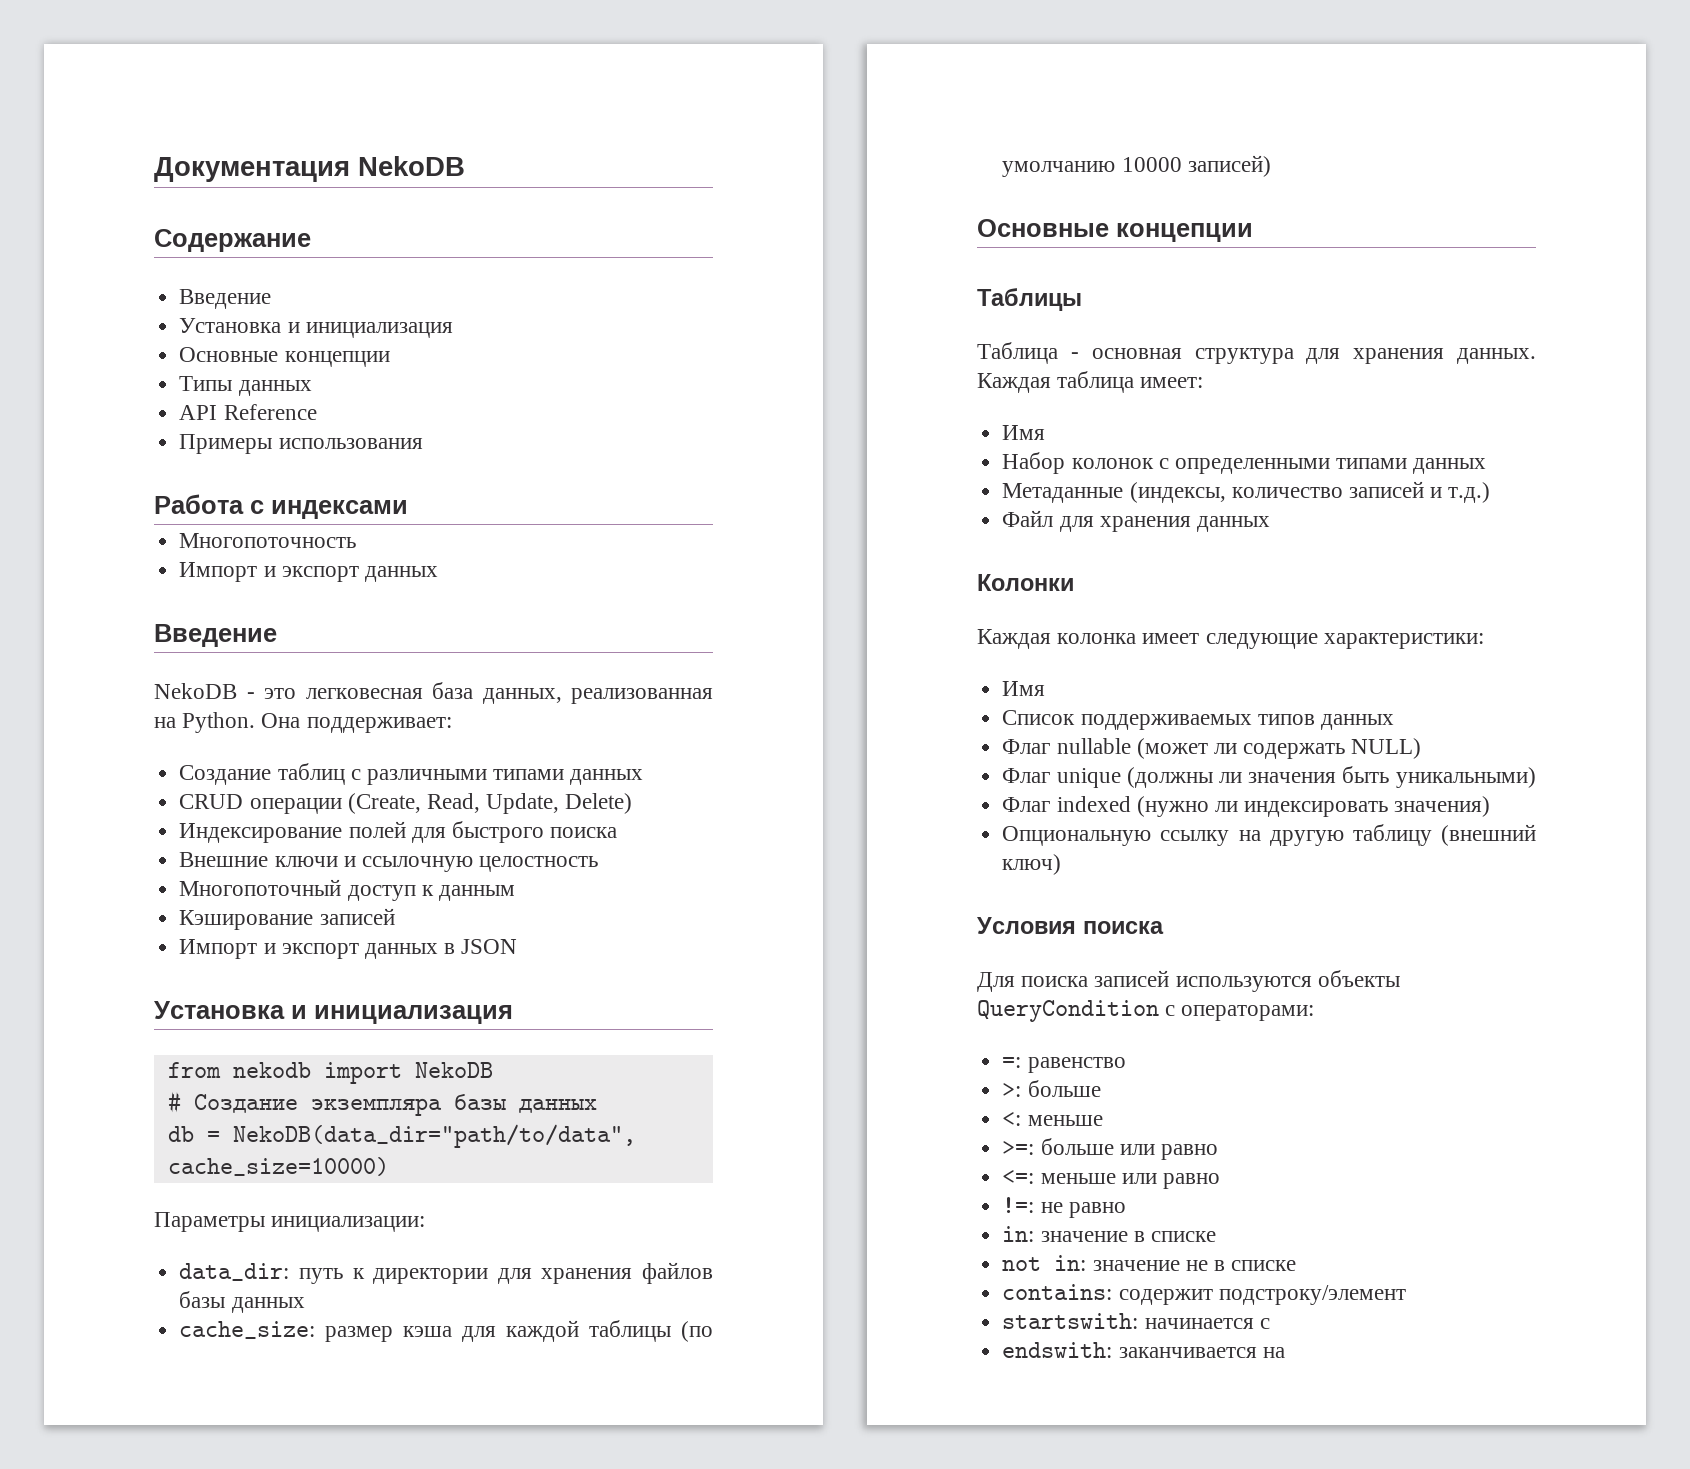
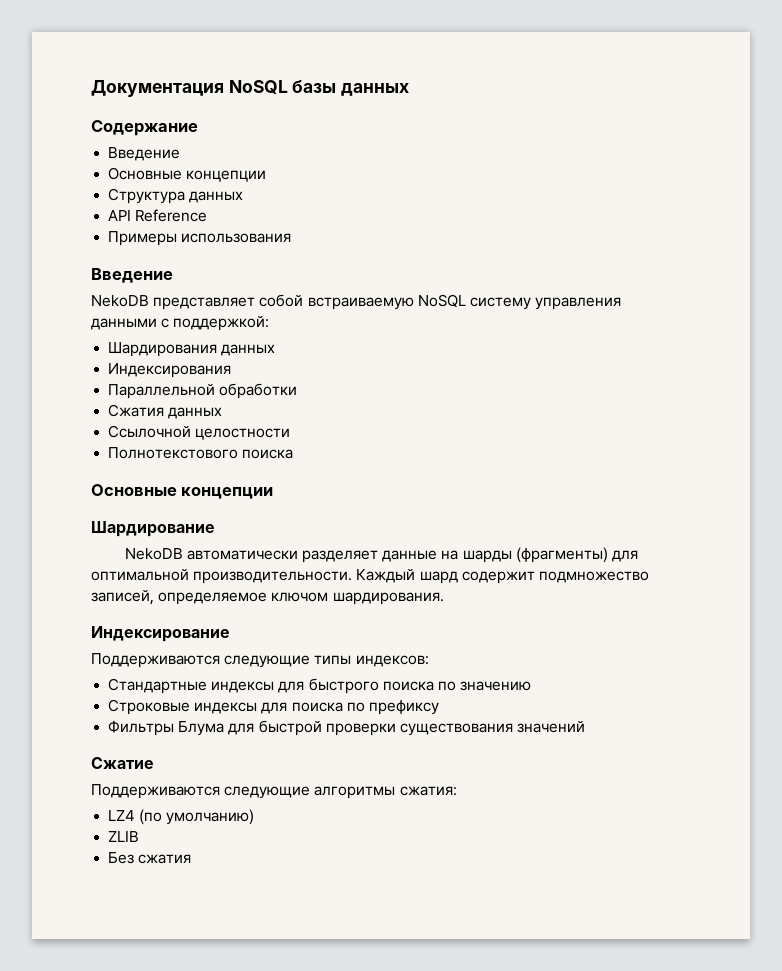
- Документация NekoDB
+ Документация NoSQL базы данных
  Содержание
  Введение
- Установка и инициализация
  Основные концепции
- Типы данных
+ Структура данных
  Примеры использования
- Работа с индексами
- Многопоточность
- Импорт и экспорт данных
  Введение
- NekoDB - это легковесная база данных, реализованная на Python. Она поддерживает:
- Создание таблиц с различными типами данных
- CRUD операции (Create, Read, Update, Delete)
- Индексирование полей для быстрого поиска
- Внешние ключи и ссылочную целостность
- Многопоточный доступ к данным
- Кэширование записей
- Импорт и экспорт данных в JSON
- Установка и инициализация
- from nekodb import NekoDB
- # Создание экземпляра базы данных
- db = NekoDB(data_dir="path/to/data", cache_size=10000)
- Параметры инициализации:
- data_dir: путь к директории для хранения файлов базы данных
- cache_size: размер кэша для каждой таблицы (по умолчанию 10000 записей)
+ NekoDB представляет собой встраиваемую NoSQL систему управления данными с поддержкой:
+ Шардирования данных
+ Индексирования
+ Параллельной обработки
+ Сжатия данных
+ Ссылочной целостности
+ Полнотекстового поиска
  Основные концепции
- Таблицы
- Таблица - основная структура для хранения данных. Каждая таблица имеет:
- Имя
- Набор колонок с определенными типами данных
- Метаданные (индексы, количество записей и т.д.)
- Файл для хранения данных
- Колонки
- Каждая колонка имеет следующие характеристики:
- Имя
- Список поддерживаемых типов данных
- Флаг nullable (может ли содержать NULL)
- Флаг unique (должны ли значения быть уникальными)
- Флаг indexed (нужно ли индексировать значения)
- Опциональную ссылку на другую таблицу (внешний ключ)
- Условия поиска
- Для поиска записей используются объекты QueryCondition с операторами:
- =: равенство
- >: больше
- <: меньше
- >=: больше или равно
- <=: меньше или равно
- !=: не равно
- in: значение в списке
- not in: значение не в списке
- contains: содержит подстроку/элемент
- startswith: начинается с
- endswith: заканчивается на
+ Шардирование
+ NekoDB автоматически разделяет данные на шарды (фрагменты) для оптимальной производительности. Каждый шард содержит подмножество записей, определяемое ключом шардирования.
+ Индексирование
+ Поддерживаются следующие типы индексов:
+ Стандартные индексы для быстрого поиска по значению
+ Строковые индексы для поиска по префиксу
+ Фильтры Блума для быстрой проверки существования значений
+ Сжатие
+ Поддерживаются следующие алгоритмы сжатия:
+ LZ4 (по умолчанию)
+ ZLIB
+ Без сжатия

